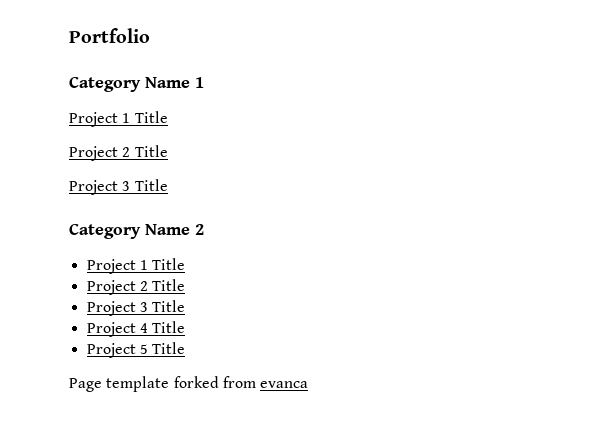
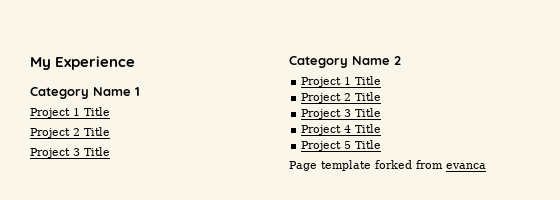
- Portfolio
+ My Experience

